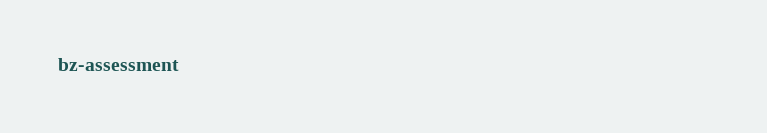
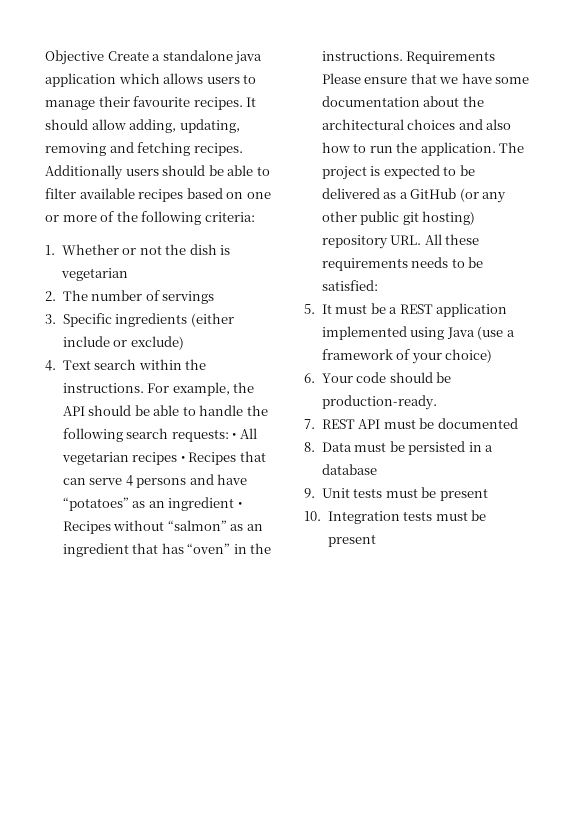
- bz-assessment
+ Objective Create a standalone java application which allows users to manage their favourite recipes. It should allow adding, updating, removing and fetching recipes. Additionally users should be able to filter available recipes based on one or more of the following criteria:
+ 1. Whether or not the dish is vegetarian
+ 2. The number of servings
+ 3. Specific ingredients (either include or exclude)
+ 4. Text search within the instructions. For example, the API should be able to handle the following search requests: • All vegetarian recipes • Recipes that can serve 4 persons and have “potatoes” as an ingredient • Recipes without “salmon” as an ingredient that has “oven” in the instructions. Requirements Please ensure that we have some documentation about the architectural choices and also how to run the application. The project is expected to be delivered as a GitHub (or any other public git hosting) repository URL. All these requirements needs to be satisfied:
+ 5. It must be a REST application implemented using Java (use a framework of your choice)
+ 6. Your code should be production-ready.
+ 7. REST API must be documented
+ 8. Data must be persisted in a database
+ 9. Unit tests must be present
+ 10. Integration tests must be present

